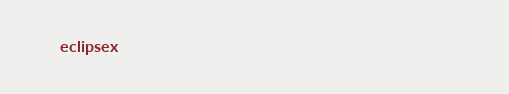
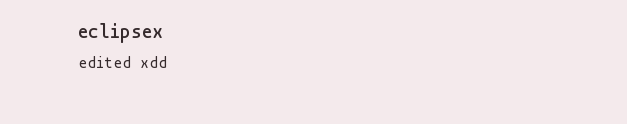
+ edited xdd

